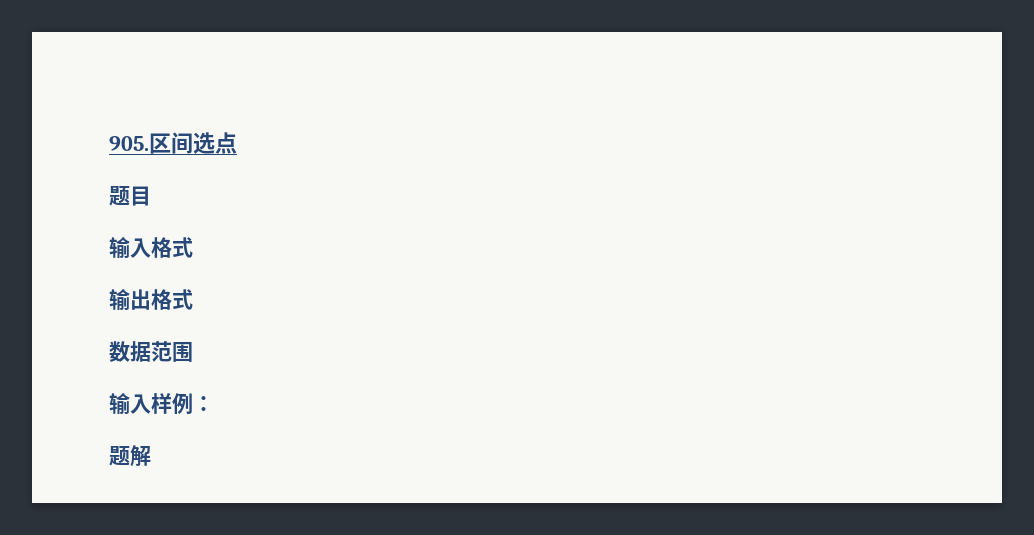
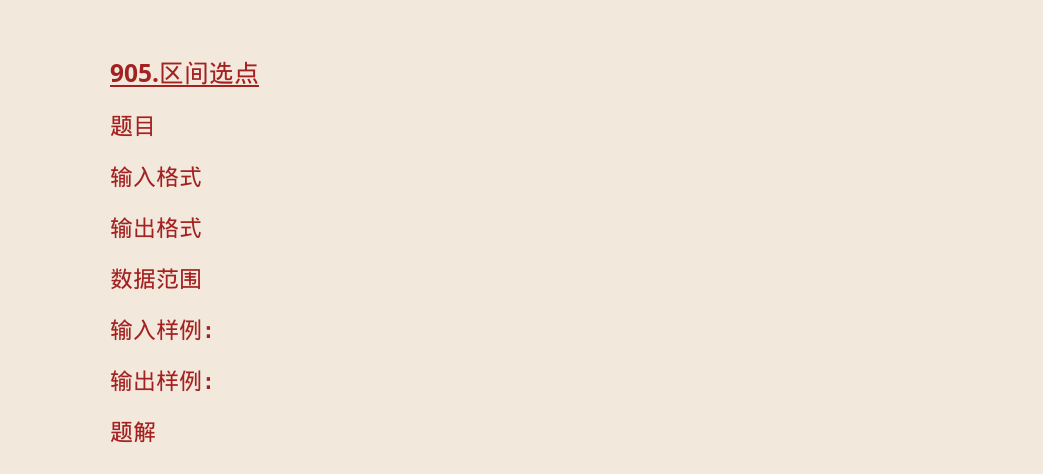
+ 输出样例：

